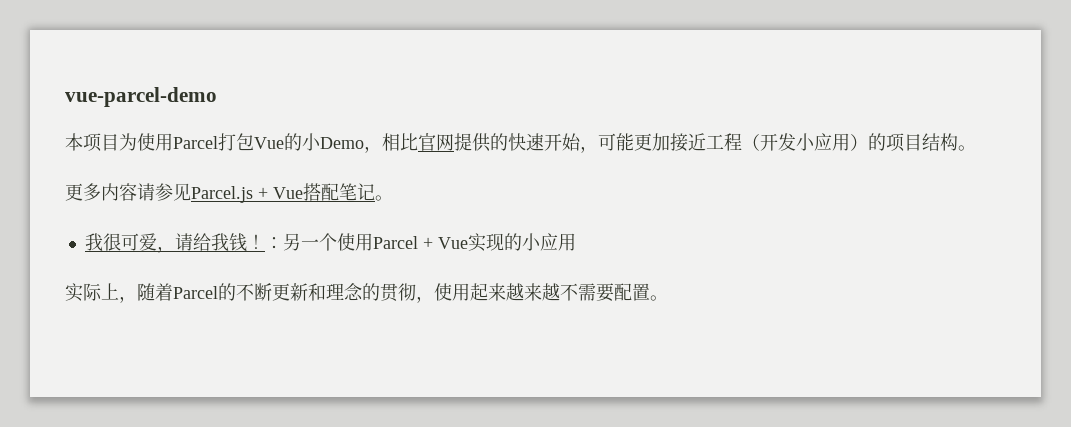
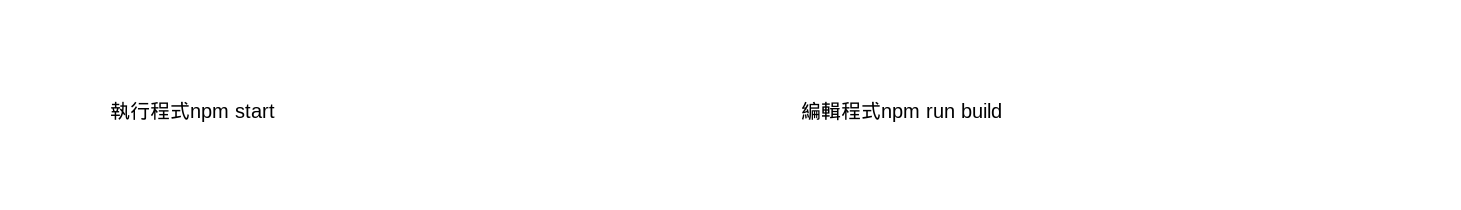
- vue-parcel-demo
- 本项目为使用Parcel打包Vue的小Demo，相比官网提供的快速开始，可能更加接近工程（开发小应用）的项目结构。
- 更多内容请参见Parcel.js + Vue搭配笔记。
- 我很可爱，请给我钱！：另一个使用Parcel + Vue实现的小应用
- 实际上，随着Parcel的不断更新和理念的贯彻，使用起来越来越不需要配置。
+ 執行程式npm start
+ 編輯程式npm run build

